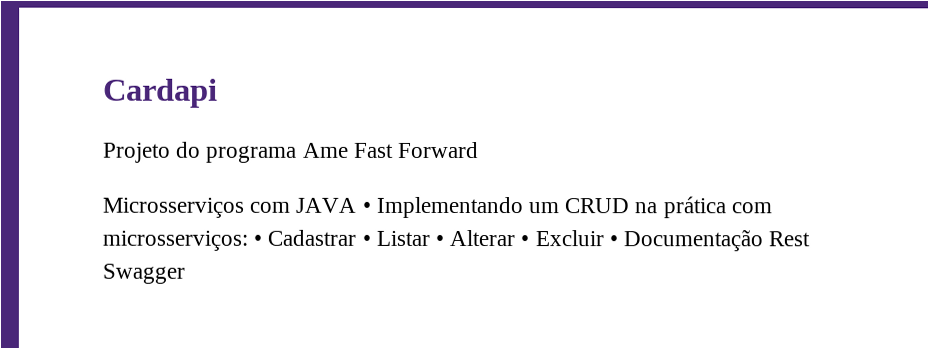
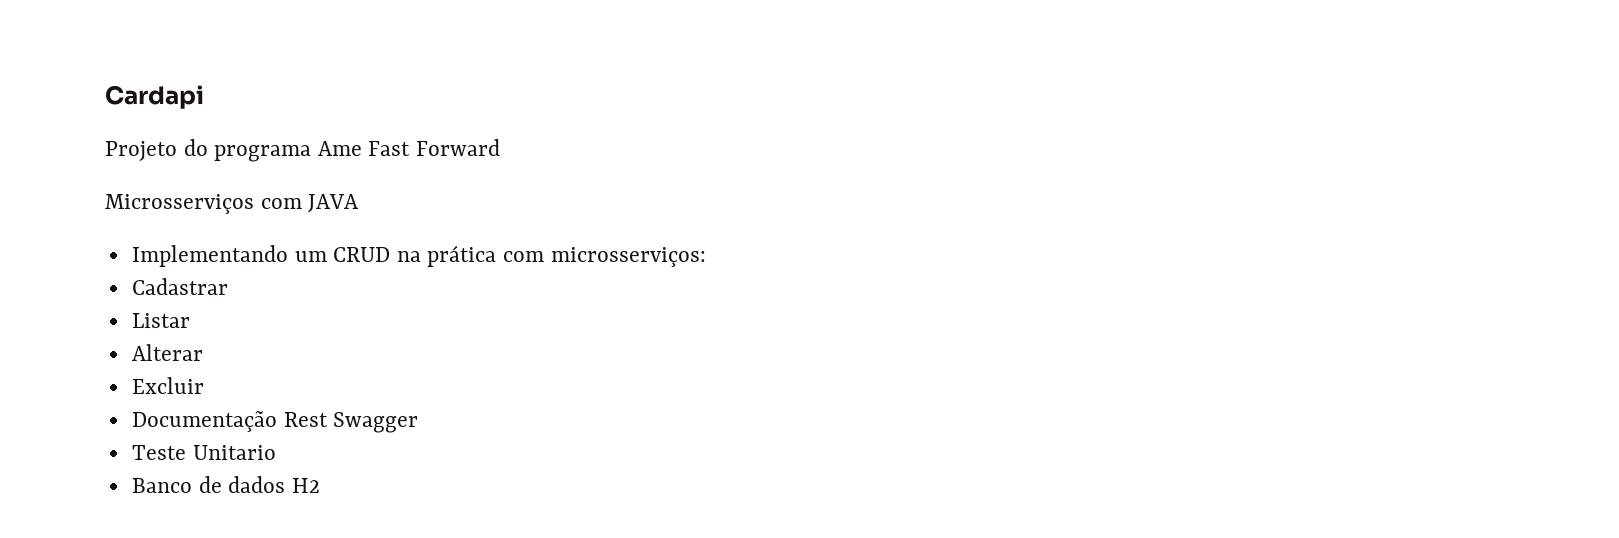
- Microsserviços com JAVA • Implementando um CRUD na prática com microsserviços: • Cadastrar • Listar • Alterar • Excluir • Documentação Rest Swagger
+ Microsserviços com JAVA
+ Implementando um CRUD na prática com microsserviços:
+ Cadastrar
+ Listar
+ Alterar
+ Excluir
+ Documentação Rest Swagger
+ Teste Unitario
+ Banco de dados H2

